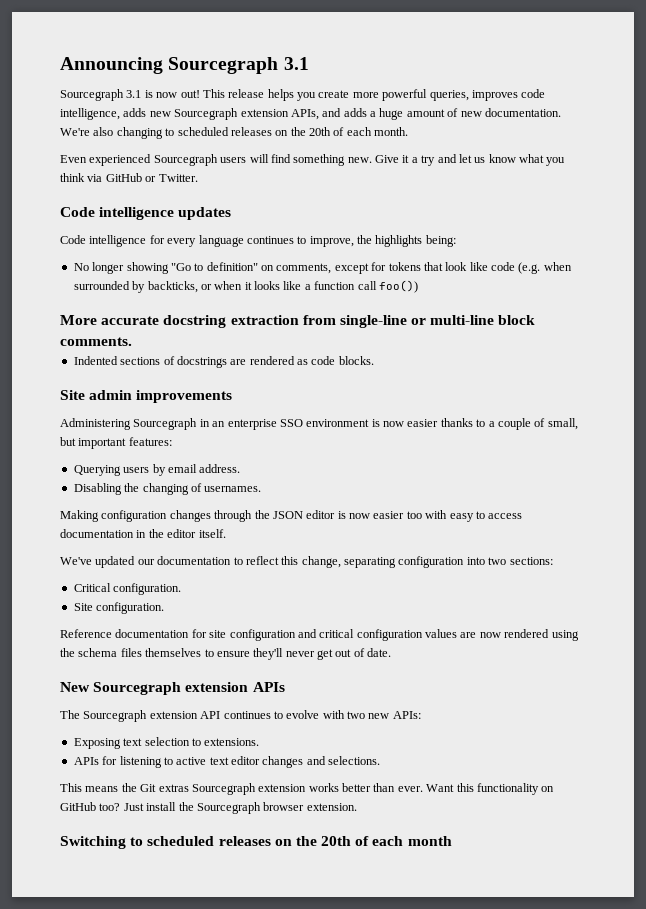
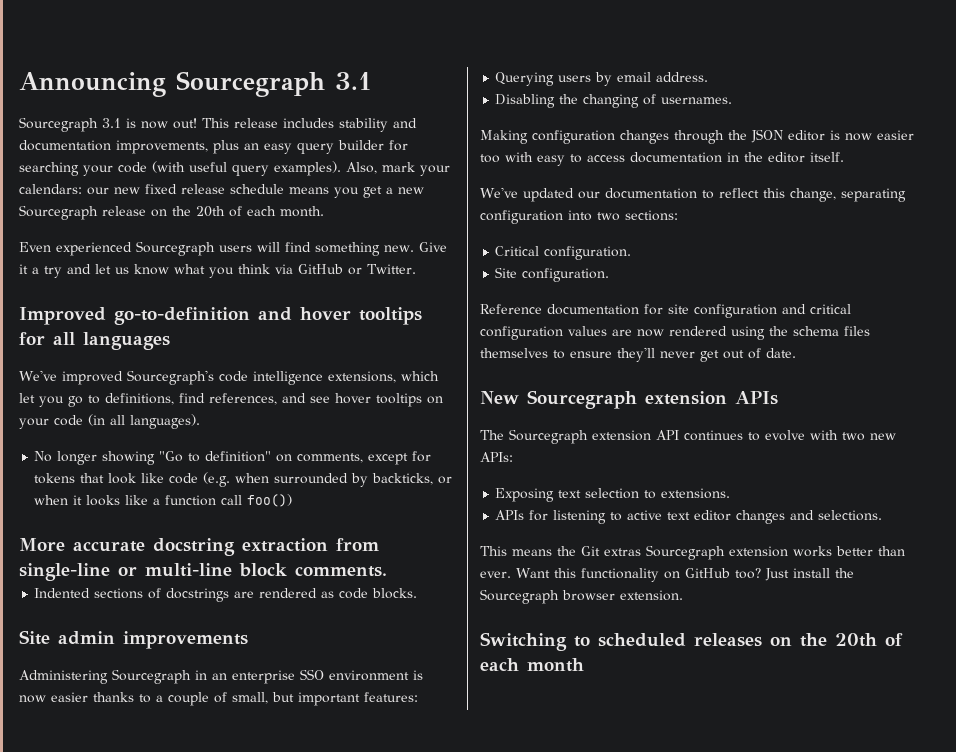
- This release helps you create more powerful queries, improves code intelligence, adds new Sourcegraph extension APIs, and adds a huge amount of new documentation. We're also changing to scheduled releases on the 20th of each month.
+ This release includes stability and documentation improvements, plus an easy query builder for searching your code (with useful query examples). Also, mark your calendars: our new fixed release schedule means you get a new Sourcegraph release on the 20th of each month.
- Code intelligence updates
- Code intelligence for every language continues to improve, the highlights being:
+ Improved go-to-definition and hover tooltips for all languages
+ We've improved Sourcegraph's code intelligence extensions, which let you go to definitions, find references, and see hover tooltips on your code (in all languages).

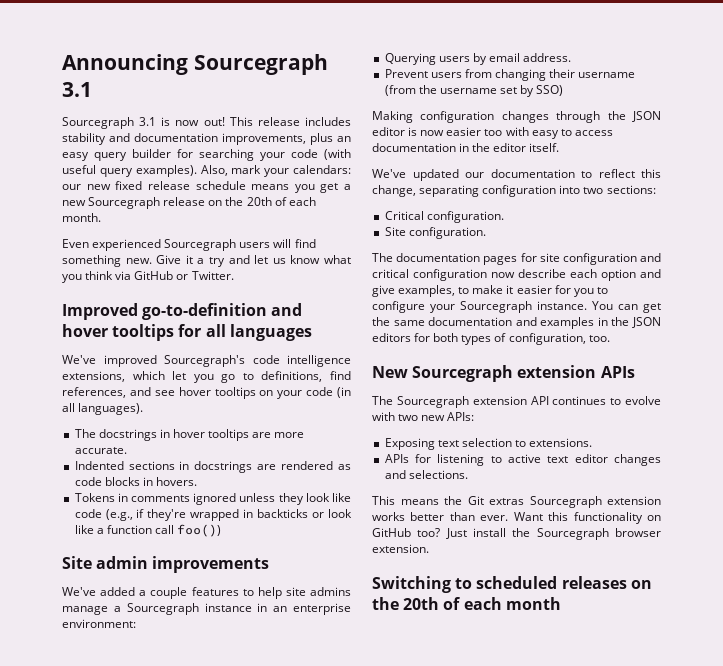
- No longer showing "Go to definition" on comments, except for tokens that look like code (e.g. when surrounded by backticks, or when it looks like a function call foo())
+ The docstrings in hover tooltips are more accurate.
+ Indented sections in docstrings are rendered as code blocks in hovers.
+ Tokens in comments ignored unless they look like code (e.g., if they're wrapped in backticks or look like a function call foo())
- More accurate docstring extraction from single-line or multi-line block comments.
- Indented sections of docstrings are rendered as code blocks.
  Site admin improvements
- Administering Sourcegraph in an enterprise SSO environment is now easier thanks to a couple of small, but important features:
+ We've added a couple features to help site admins manage a Sourcegraph instance in an enterprise environment:
- Disabling the changing of usernames.
+ Prevent users from changing their username (from the username set by SSO)
- Reference documentation for site configuration and critical configuration values are now rendered using the schema files themselves to ensure they'll never get out of date.
+ The documentation pages for site configuration and critical configuration now describe each option and give examples, to make it easier for you to configure your Sourcegraph instance. You can get the same documentation and examples in the JSON editors for both types of configuration, too.

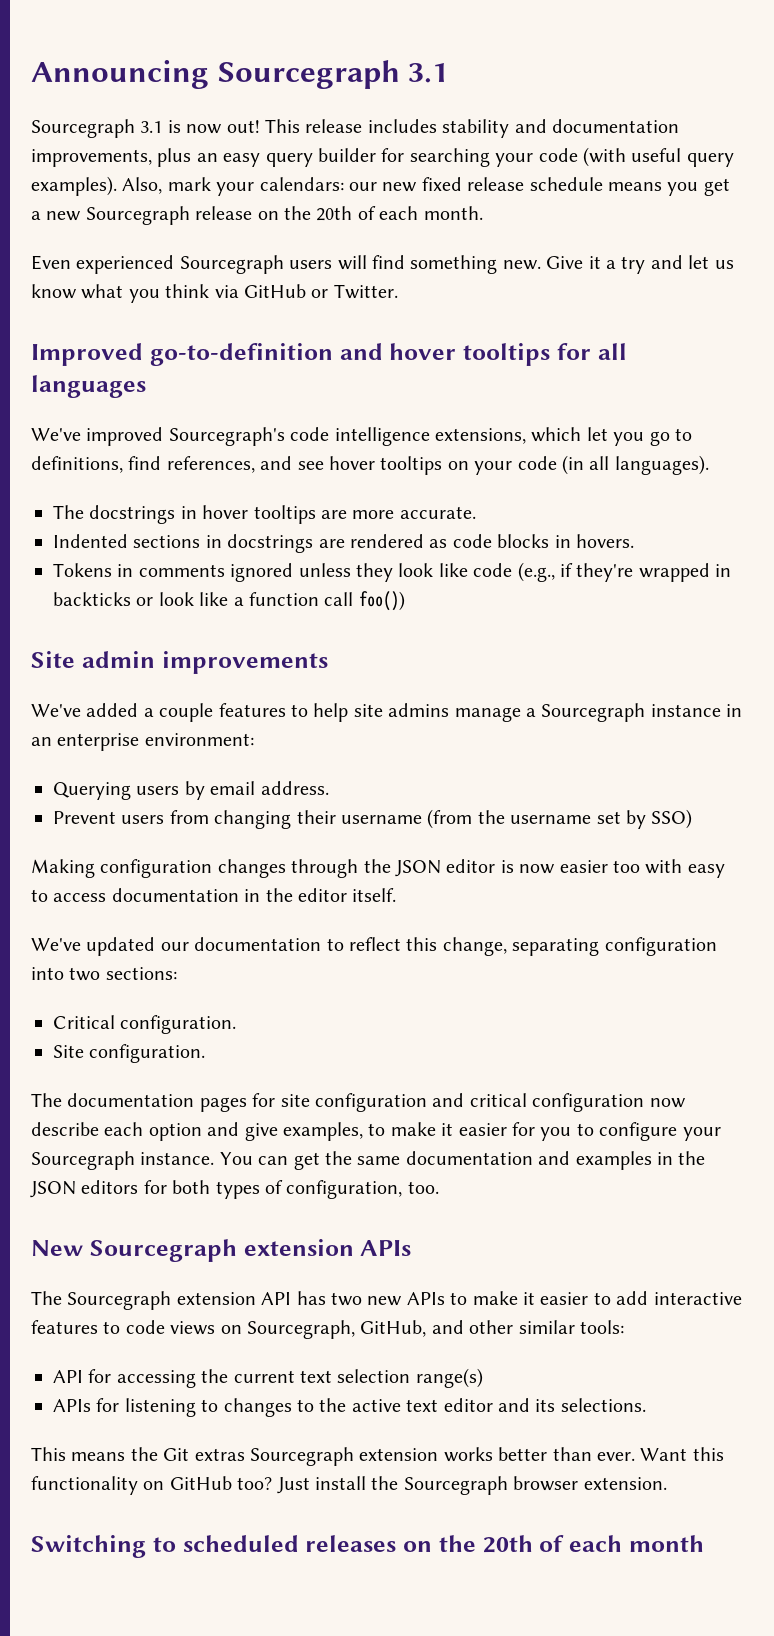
- The Sourcegraph extension API continues to evolve with two new APIs:
- Exposing text selection to extensions.
+ The Sourcegraph extension API has two new APIs to make it easier to add interactive features to code views on Sourcegraph, GitHub, and other similar tools:
+ API for accessing the current text selection range(s)
- APIs for listening to active text editor changes and selections.
+ APIs for listening to changes to the active text editor and its selections.

